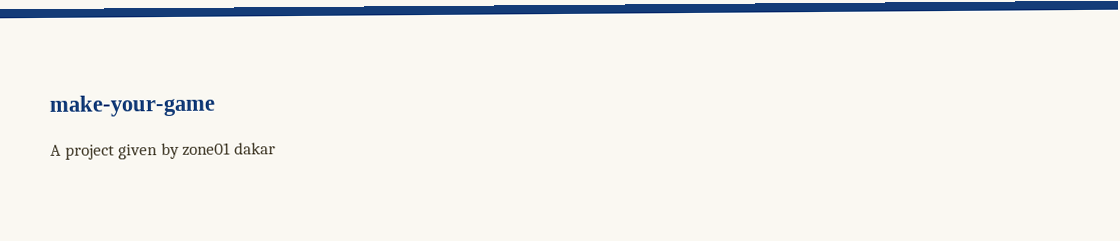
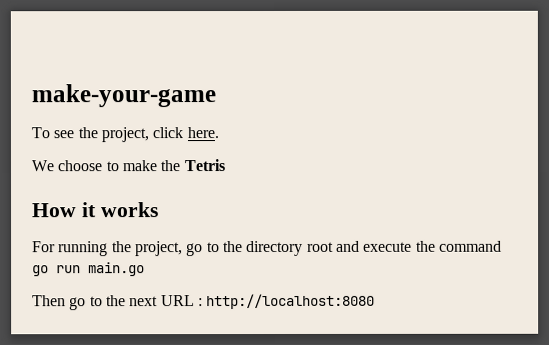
- A project given by zone01 dakar
+ To see the project, click here.
+ We choose to make the Tetris
+ How it works
+ For running the project, go to the directory root and execute the command go run main.go
+ Then go to the next URL : http://localhost:8080

